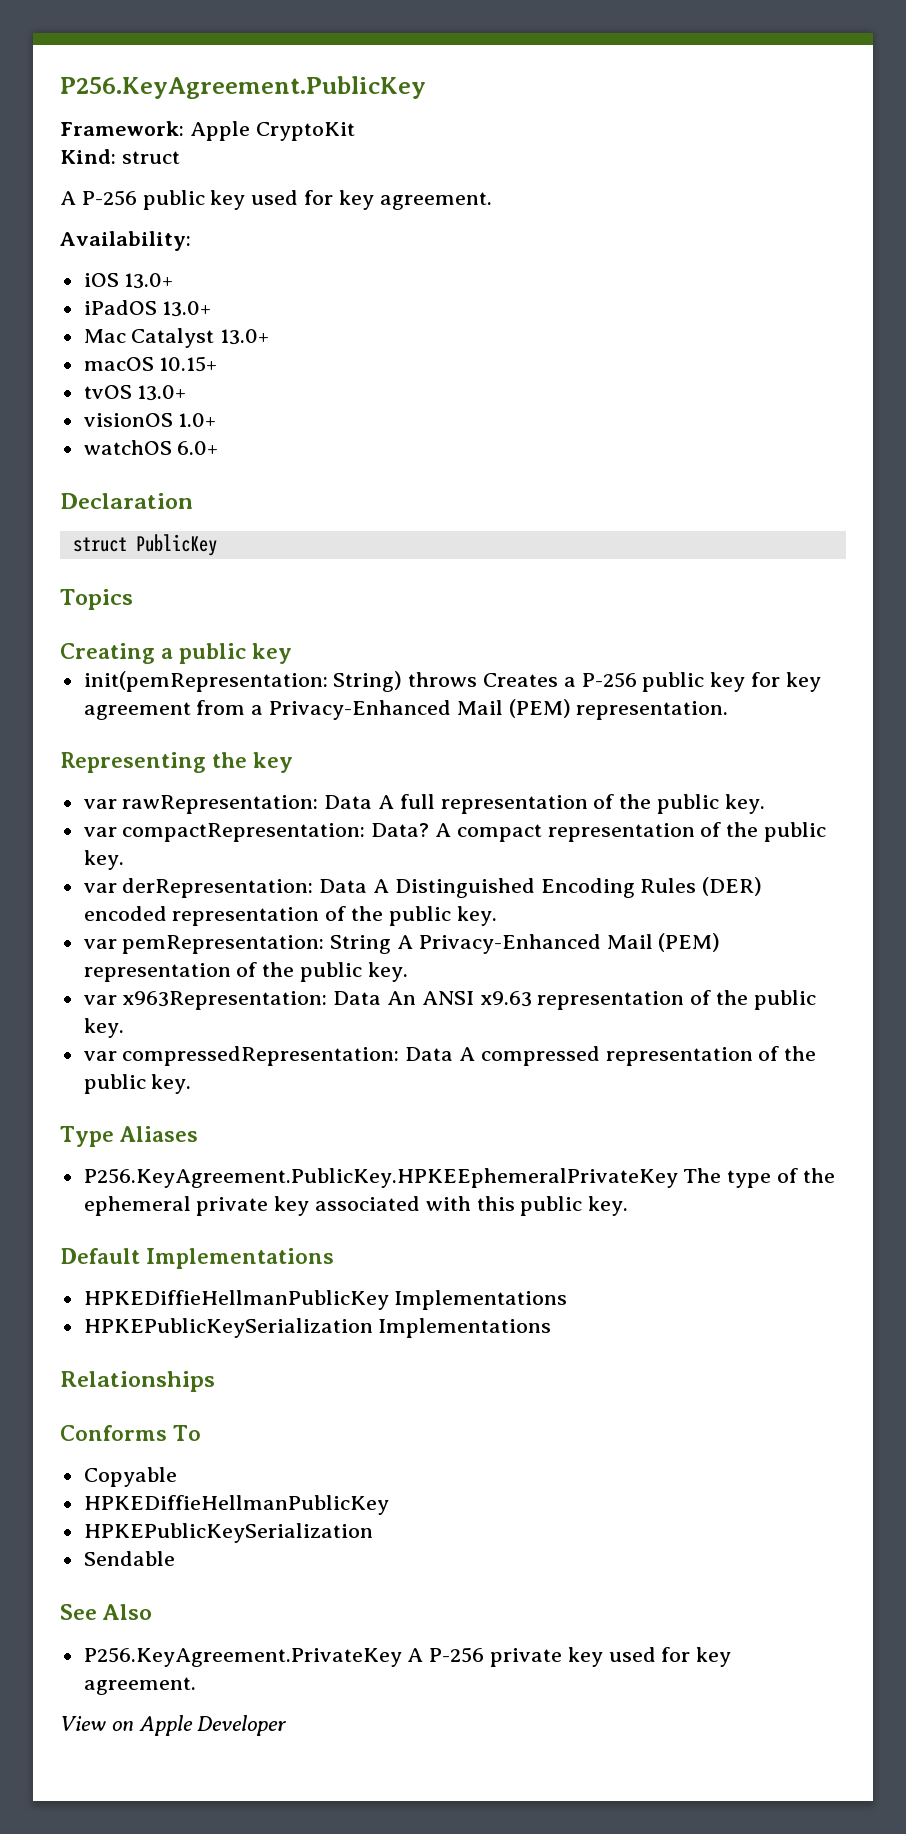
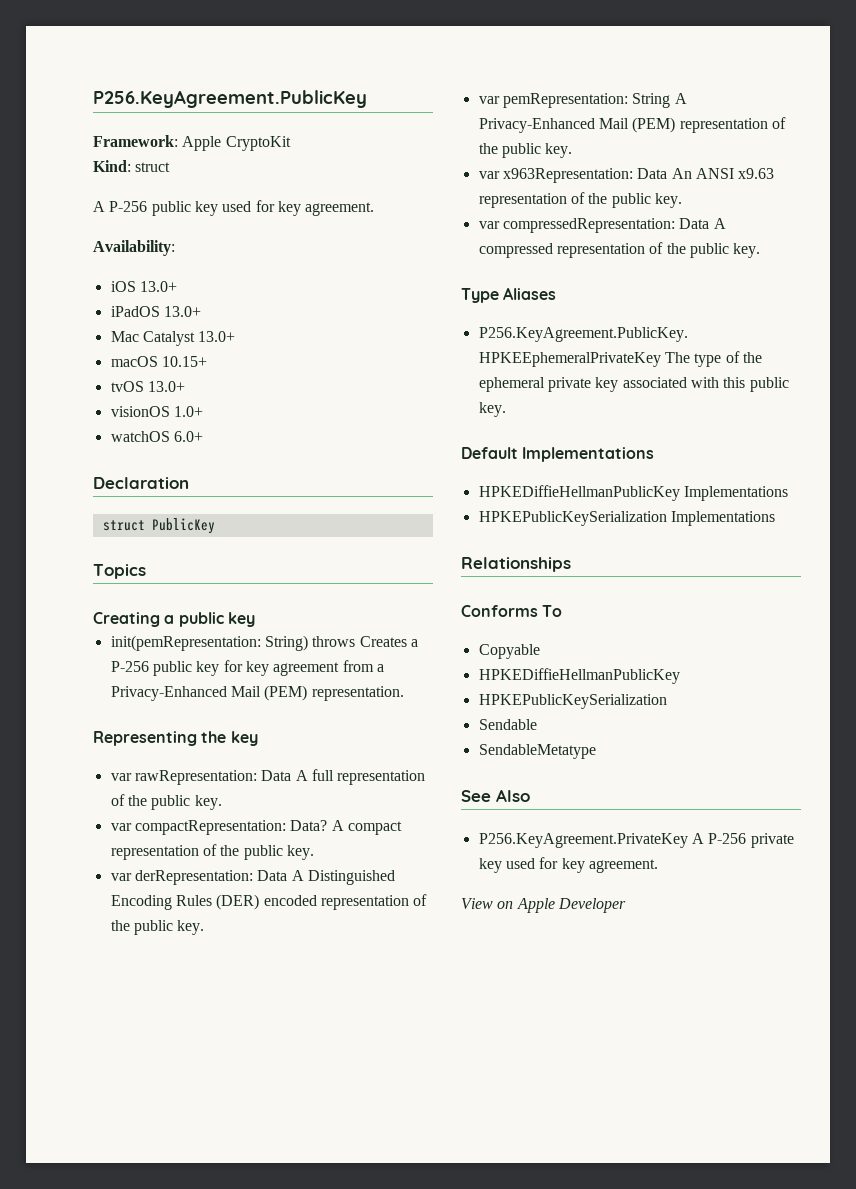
+ SendableMetatype

